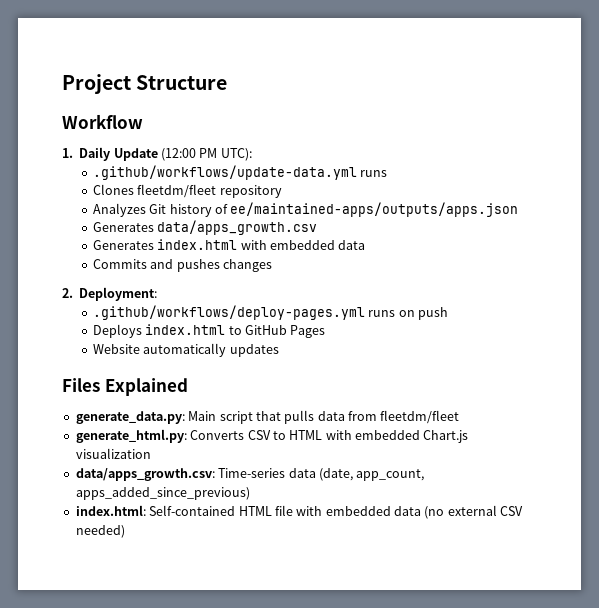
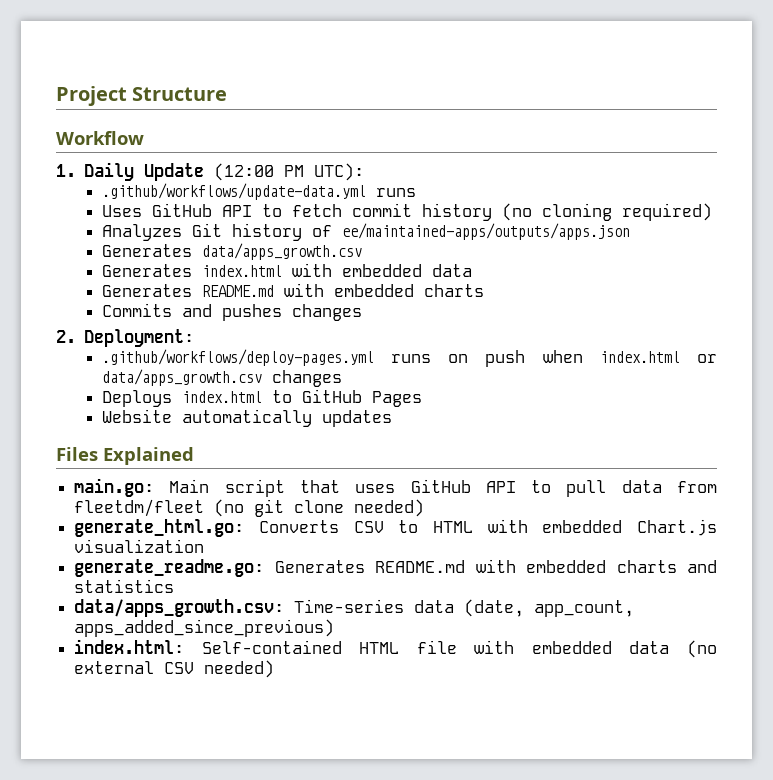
- Clones fleetdm/fleet repository
+ Uses GitHub API to fetch commit history (no cloning required)
  Generates index.html with embedded data
+ Generates README.md with embedded charts
- .github/workflows/deploy-pages.yml runs on push
+ .github/workflows/deploy-pages.yml runs on push when index.html or data/apps_growth.csv changes
- generate_data.py: Main script that pulls data from fleetdm/fleet
- generate_html.py: Converts CSV to HTML with embedded Chart.js visualization
+ main.go: Main script that uses GitHub API to pull data from fleetdm/fleet (no git clone needed)
+ generate_html.go: Converts CSV to HTML with embedded Chart.js visualization
+ generate_readme.go: Generates README.md with embedded charts and statistics

